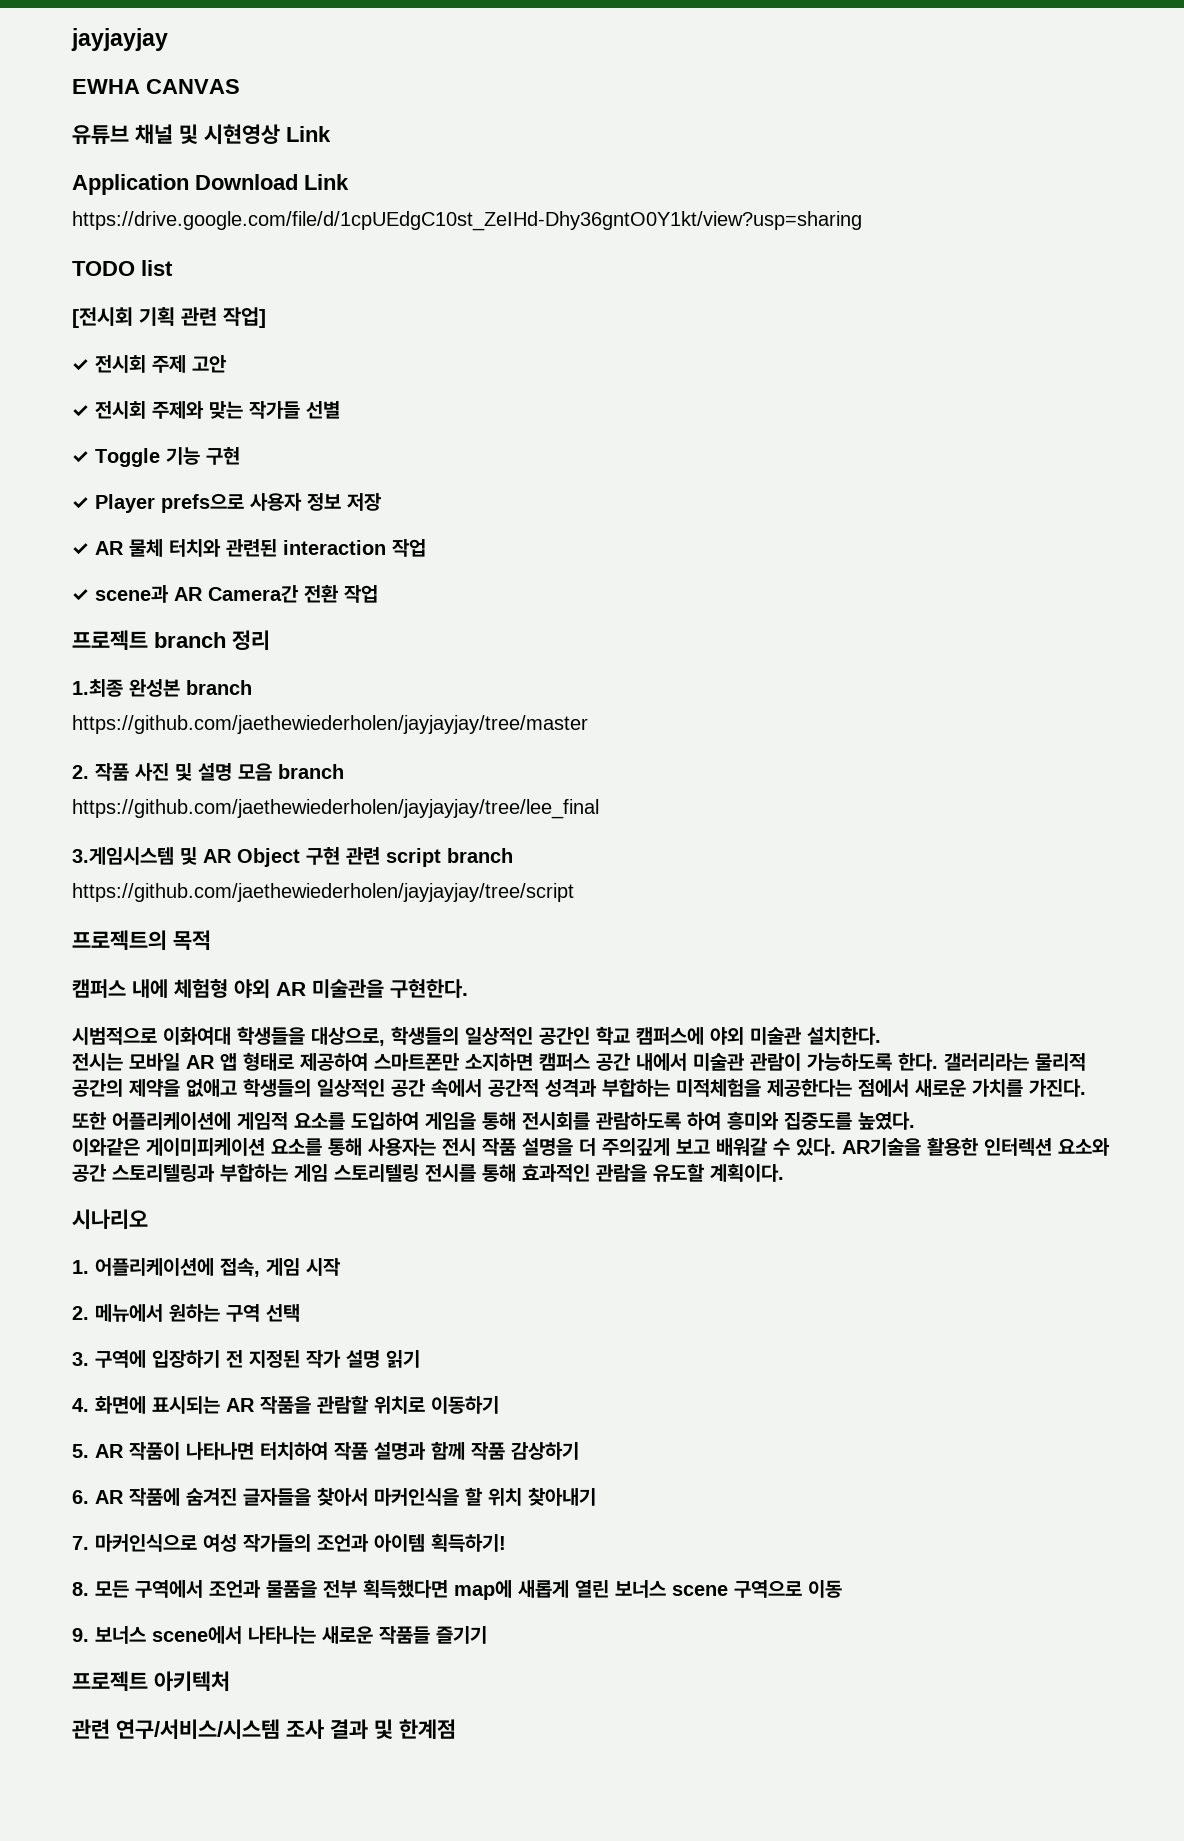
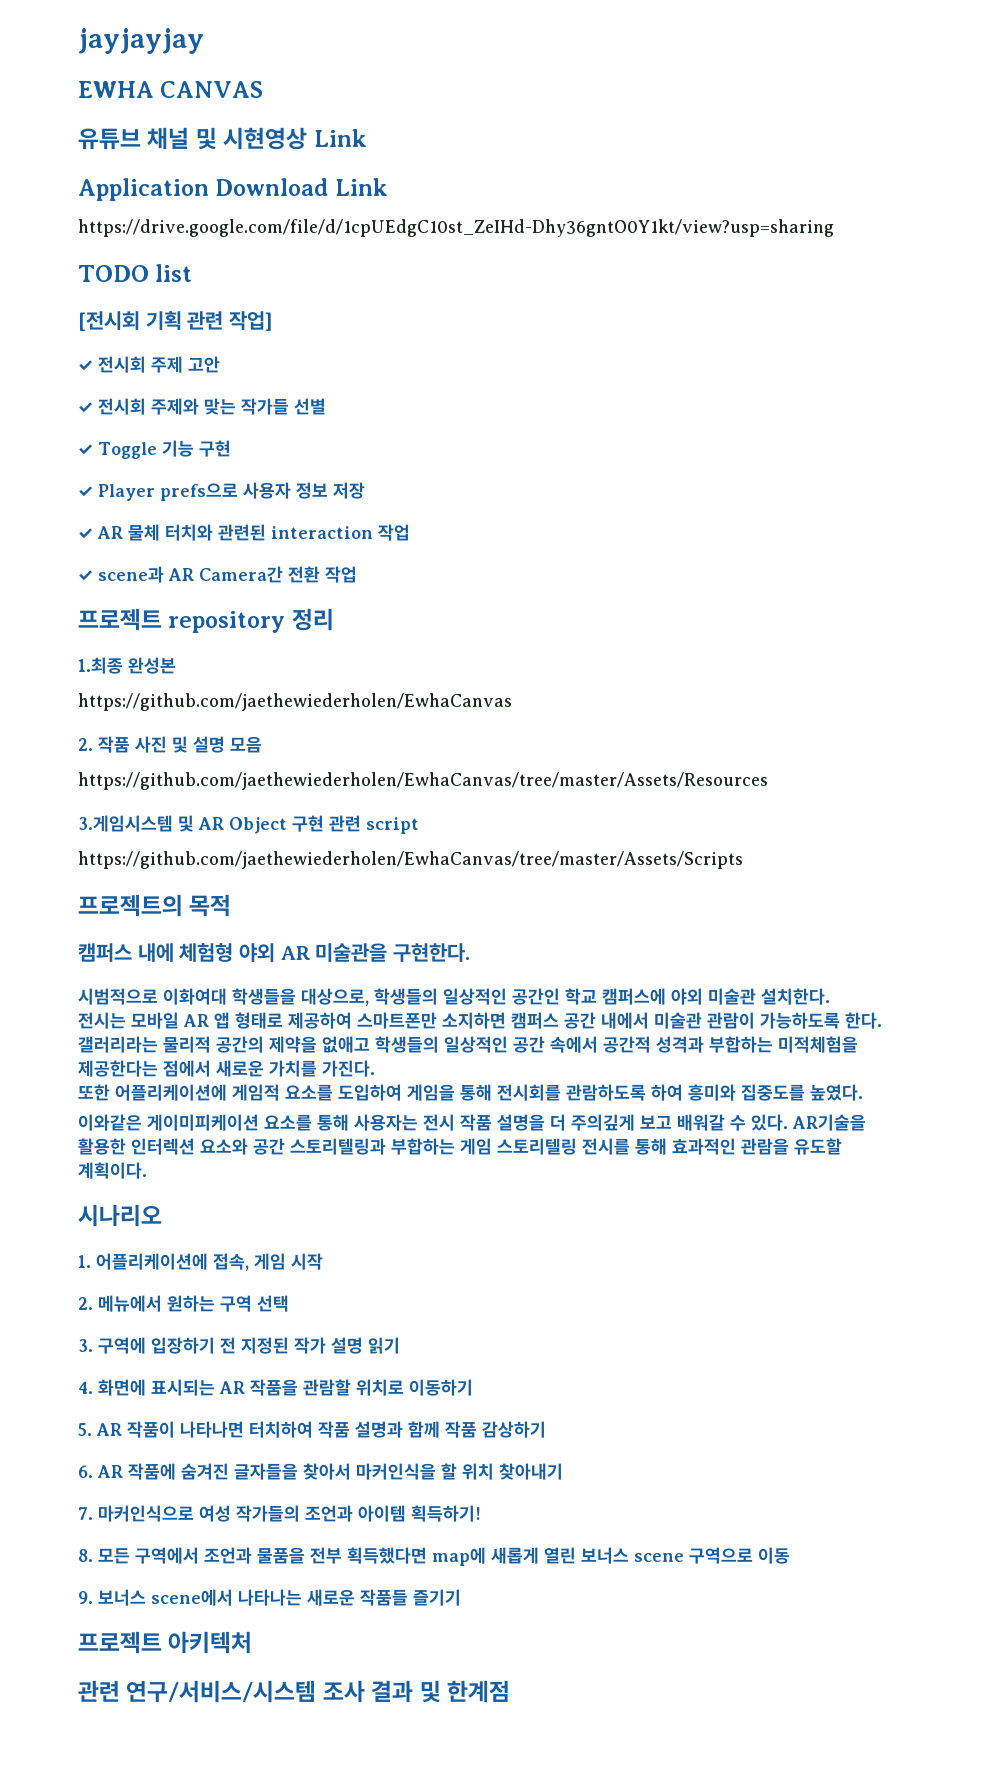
- 프로젝트 branch 정리
+ 프로젝트 repository 정리
- 1.최종 완성본 branch
- https://github.com/jaethewiederholen/jayjayjay/tree/master
+ 1.최종 완성본
+ https://github.com/jaethewiederholen/EwhaCanvas
- 2. 작품 사진 및 설명 모음 branch
- https://github.com/jaethewiederholen/jayjayjay/tree/lee_final
+ 2. 작품 사진 및 설명 모음
+ https://github.com/jaethewiederholen/EwhaCanvas/tree/master/Assets/Resources
- 3.게임시스템 및 AR Object 구현 관련 script branch
- https://github.com/jaethewiederholen/jayjayjay/tree/script
+ 3.게임시스템 및 AR Object 구현 관련 script
+ https://github.com/jaethewiederholen/EwhaCanvas/tree/master/Assets/Scripts

